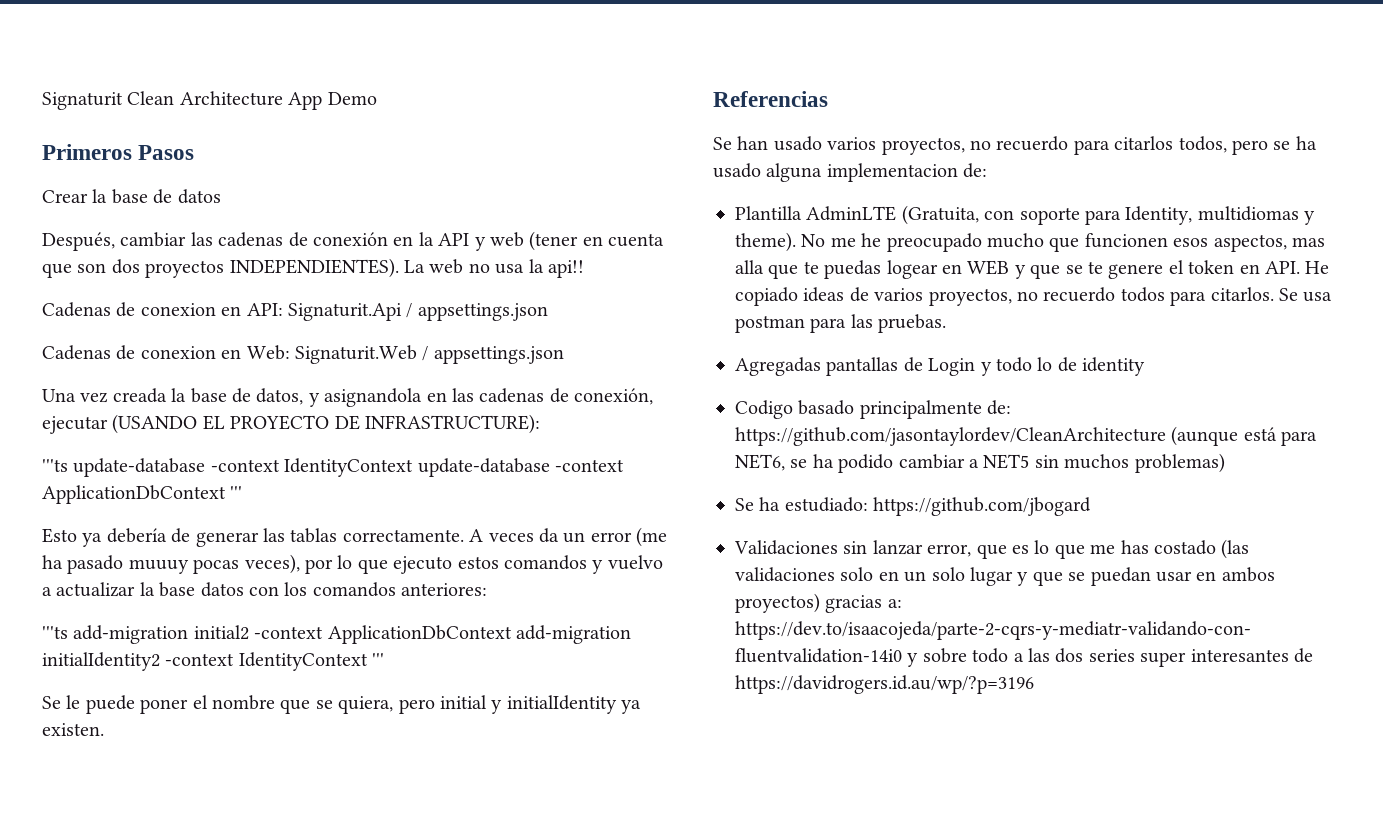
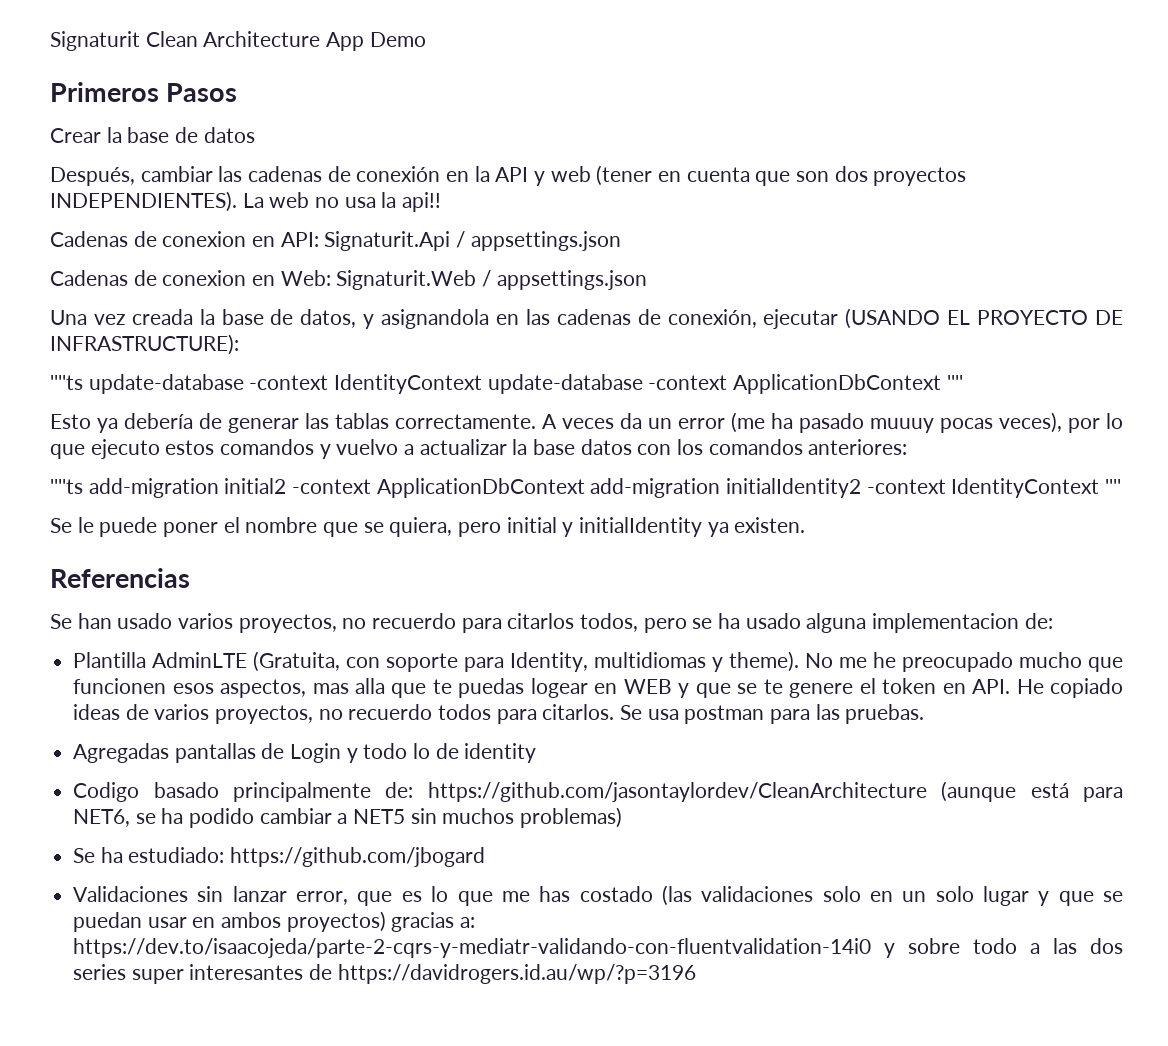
- '''ts update-database -context IdentityContext update-database -context ApplicationDbContext '''
+ ''''ts update-database -context IdentityContext update-database -context ApplicationDbContext ''''
- '''ts add-migration initial2 -context ApplicationDbContext add-migration initialIdentity2 -context IdentityContext '''
+ ''''ts add-migration initial2 -context ApplicationDbContext add-migration initialIdentity2 -context IdentityContext ''''

